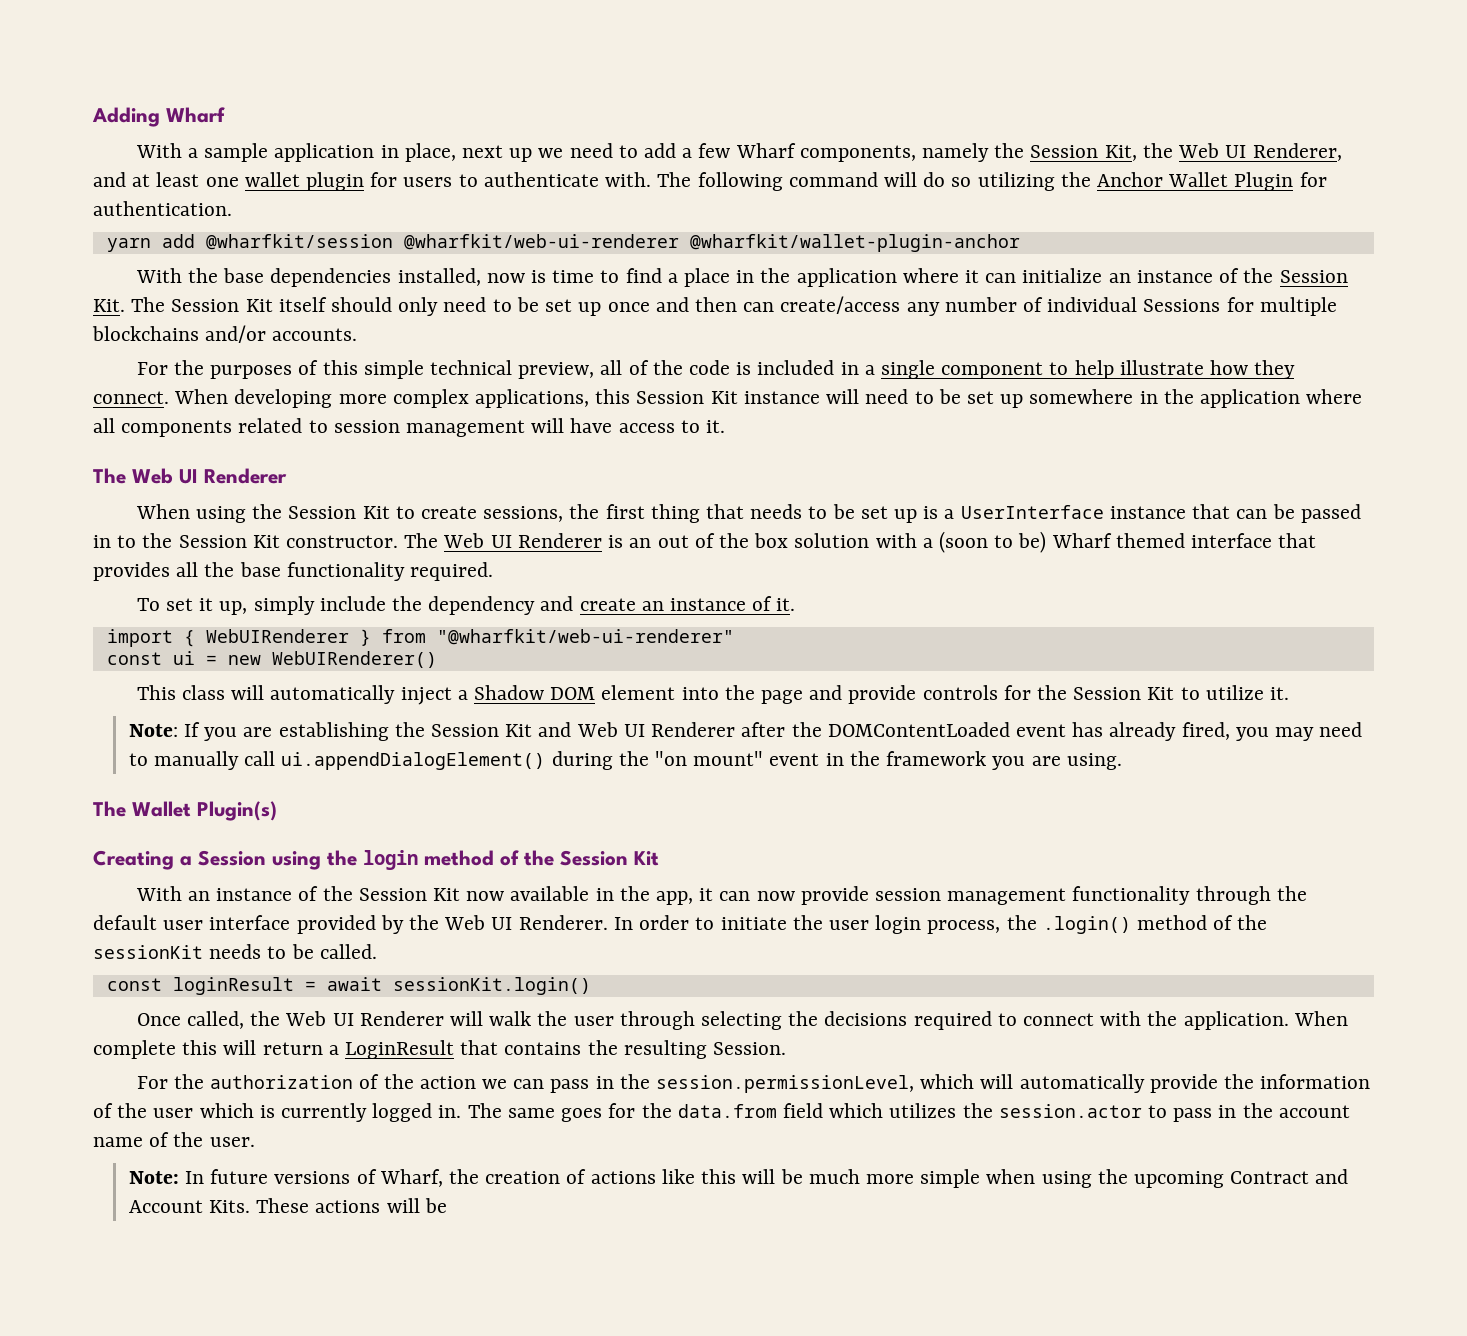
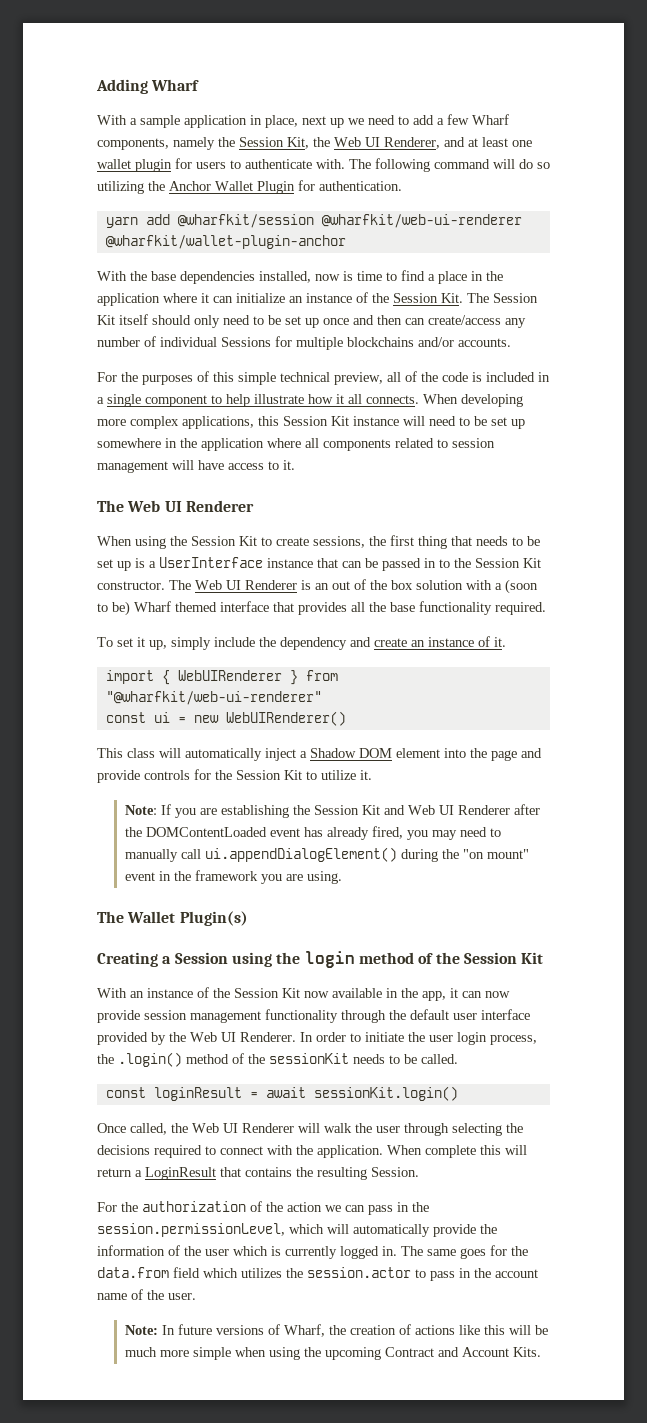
- For the purposes of this simple technical preview, all of the code is included in a single component to help illustrate how they connect.
+ For the purposes of this simple technical preview, all of the code is included in a single component to help illustrate how it all connects.
- These actions will be

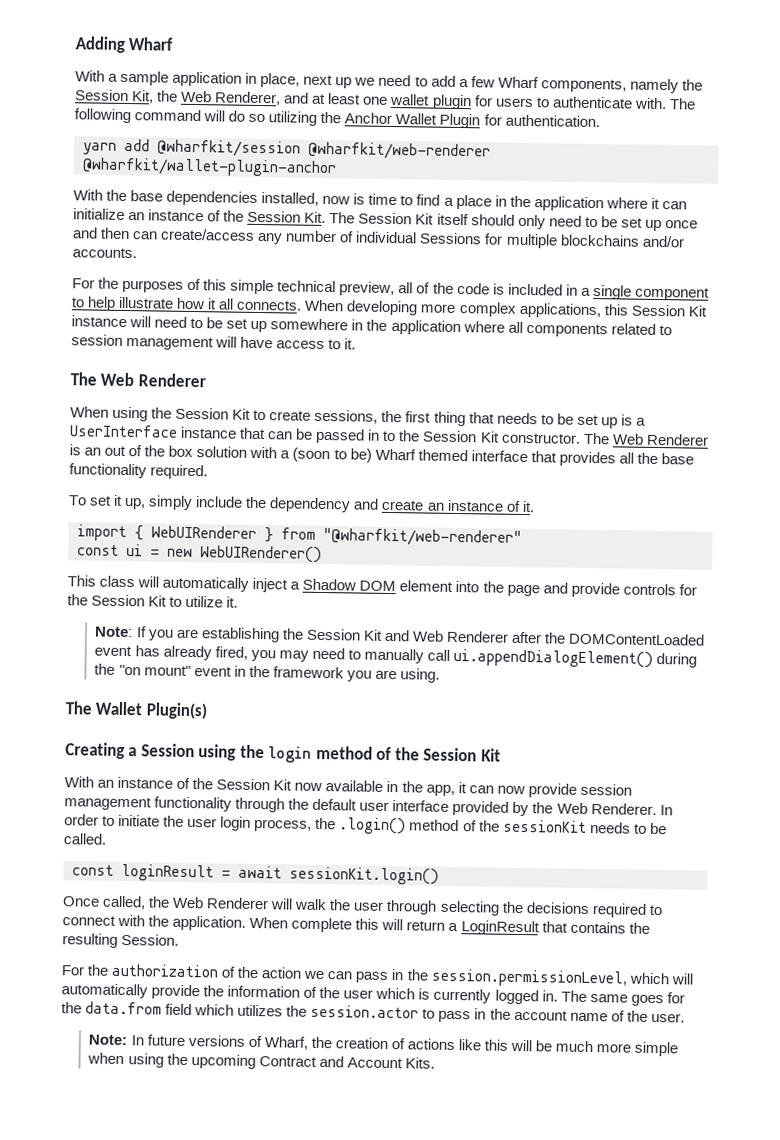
- With a sample application in place, next up we need to add a few Wharf components, namely the Session Kit, the Web UI Renderer, and at least one wallet plugin for users to authenticate with.
+ With a sample application in place, next up we need to add a few Wharf components, namely the Session Kit, the Web Renderer, and at least one wallet plugin for users to authenticate with.
- yarn add @wharfkit/session @wharfkit/web-ui-renderer @wharfkit/wallet-plugin-anchor
+ yarn add @wharfkit/session @wharfkit/web-renderer @wharfkit/wallet-plugin-anchor
  When developing more complex applications, this Session Kit instance will need to be set up somewhere in the application where all components related to session management will have access to it.
- The Web UI Renderer
+ The Web Renderer
- The Web UI Renderer is an out of the box solution with a (soon to be) Wharf themed interface that provides all the base functionality required.
+ The Web Renderer is an out of the box solution with a (soon to be) Wharf themed interface that provides all the base functionality required.
- import { WebUIRenderer } from "@wharfkit/web-ui-renderer"
+ import { WebUIRenderer } from "@wharfkit/web-renderer"
- Note: If you are establishing the Session Kit and Web UI Renderer after the DOMContentLoaded event has already fired, you may need to manually call ui.appendDialogElement() during the "on mount" event in the framework you are using.
+ Note: If you are establishing the Session Kit and Web Renderer after the DOMContentLoaded event has already fired, you may need to manually call ui.appendDialogElement() during the "on mount" event in the framework you are using.
- With an instance of the Session Kit now available in the app, it can now provide session management functionality through the default user interface provided by the Web UI Renderer.
+ With an instance of the Session Kit now available in the app, it can now provide session management functionality through the default user interface provided by the Web Renderer.
- Once called, the Web UI Renderer will walk the user through selecting the decisions required to connect with the application.
+ Once called, the Web Renderer will walk the user through selecting the decisions required to connect with the application.

